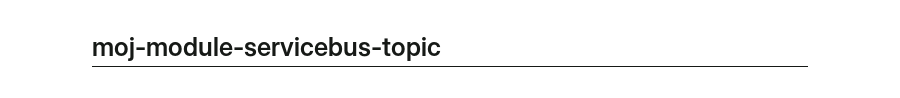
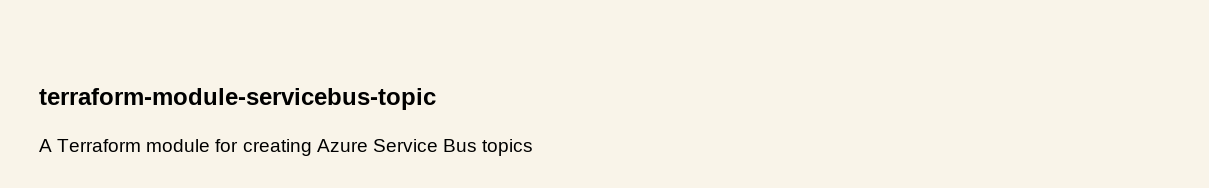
- moj-module-servicebus-topic
+ terraform-module-servicebus-topic
+ A Terraform module for creating Azure Service Bus topics

